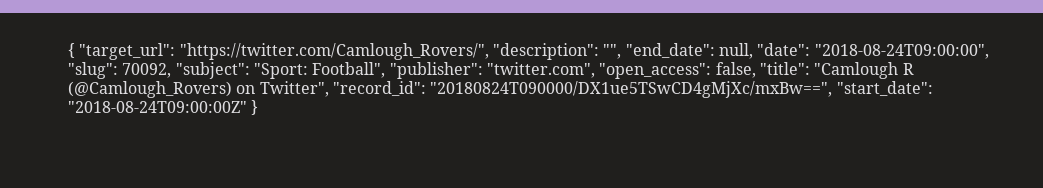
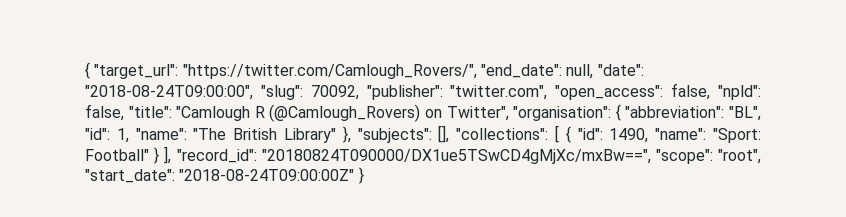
- { "target_url": "https://twitter.com/Camlough_Rovers/", "description": "", "end_date": null, "date": "2018-08-24T09:00:00", "slug": 70092, "subject": "Sport: Football", "publisher": "twitter.com", "open_access": false, "title": "Camlough R (@Camlough_Rovers) on Twitter", "record_id": "20180824T090000/DX1ue5TSwCD4gMjXc/mxBw==", "start_date": "2018-08-24T09:00:00Z" }
+ { "target_url": "https://twitter.com/Camlough_Rovers/", "end_date": null, "date": "2018-08-24T09:00:00", "slug": 70092, "publisher": "twitter.com", "open_access": false, "npld": false, "title": "Camlough R (@Camlough_Rovers) on Twitter", "organisation": { "abbreviation": "BL", "id": 1, "name": "The British Library" }, "subjects": [], "collections": [ { "id": 1490, "name": "Sport: Football" } ], "record_id": "20180824T090000/DX1ue5TSwCD4gMjXc/mxBw==", "scope": "root", "start_date": "2018-08-24T09:00:00Z" }

